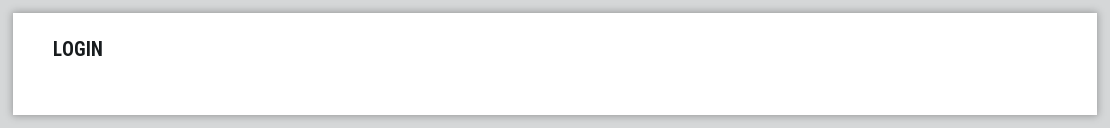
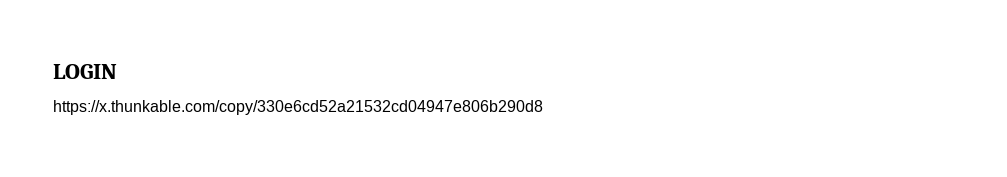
+ https://x.thunkable.com/copy/330e6cd52a21532cd04947e806b290d8

